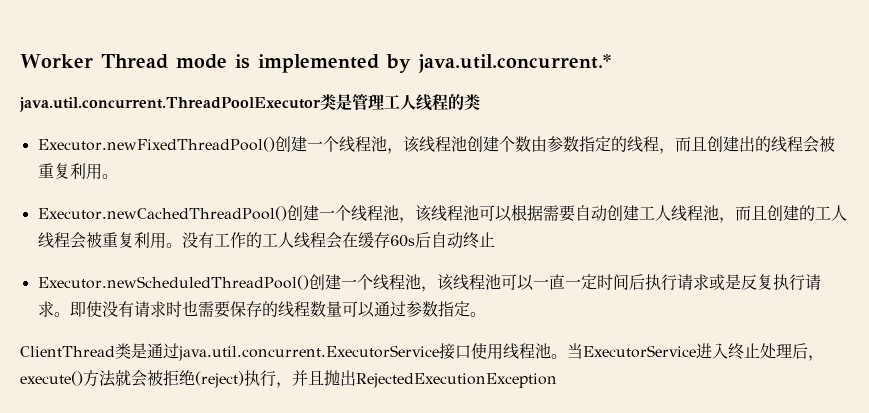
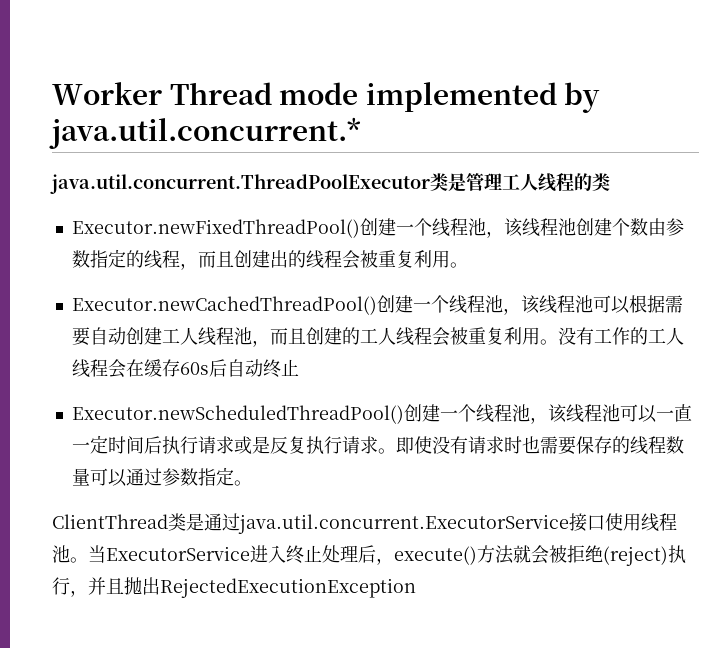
- Worker Thread mode is implemented by java.util.concurrent.*
+ Worker Thread mode implemented by java.util.concurrent.*

